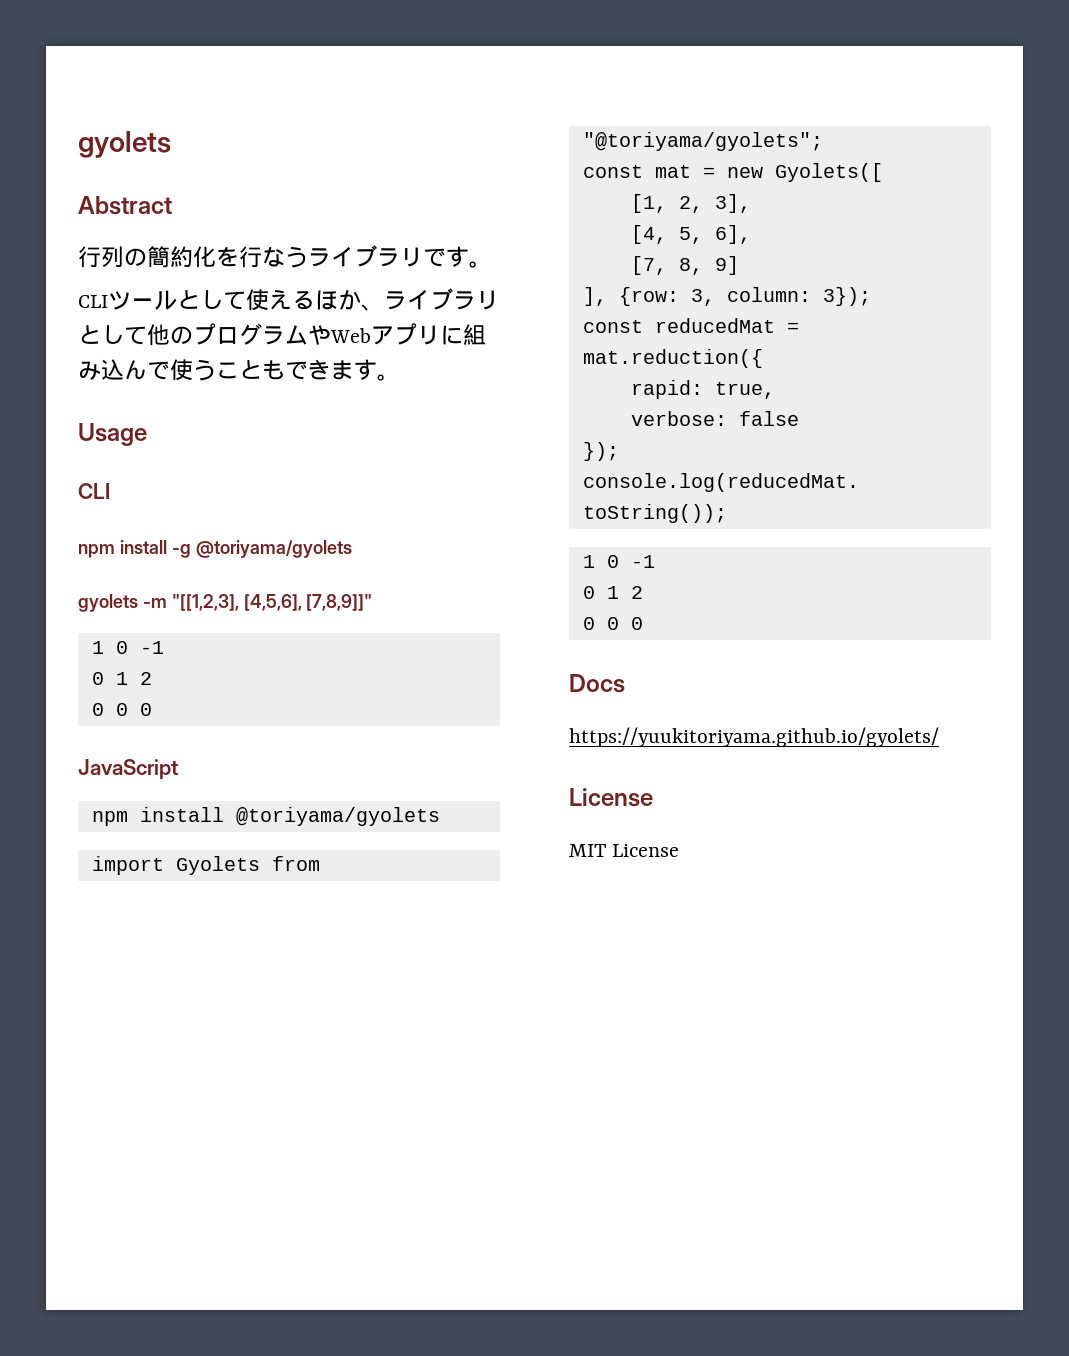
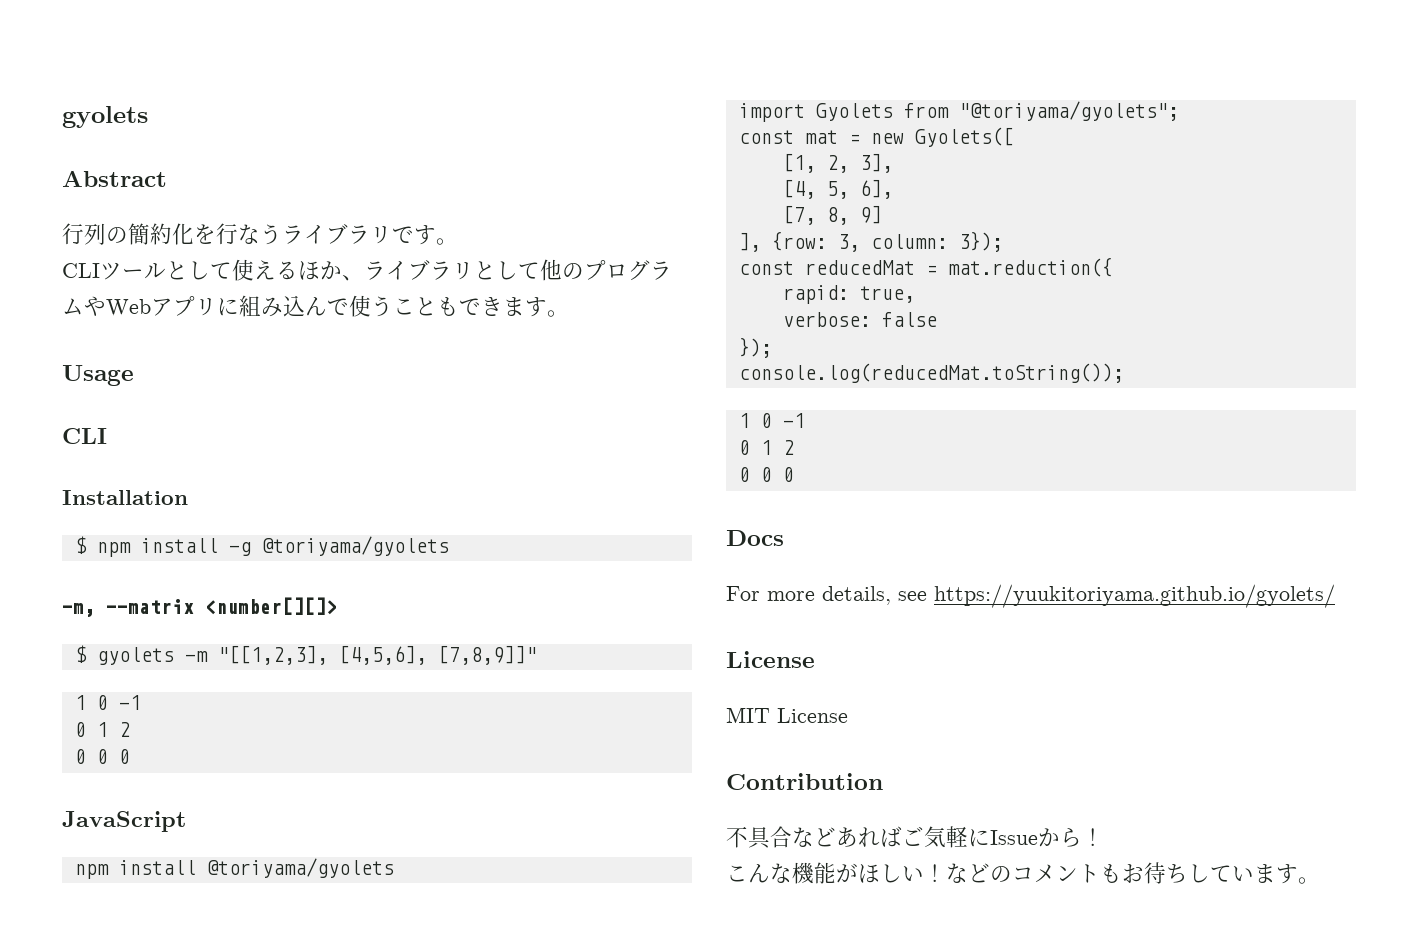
- npm install -g @toriyama/gyolets
+ Installation
+ $ npm install -g @toriyama/gyolets
- gyolets -m "[[1,2,3], [4,5,6], [7,8,9]]"
+ -m, --matrix <number[][]>
+ $ gyolets -m "[[1,2,3], [4,5,6], [7,8,9]]"
- https://yuukitoriyama.github.io/gyolets/
+ For more details, see https://yuukitoriyama.github.io/gyolets/
+ Contribution
+ 不具合などあればご気軽にIssueから！
+ こんな機能がほしい！などのコメントもお待ちしています。

